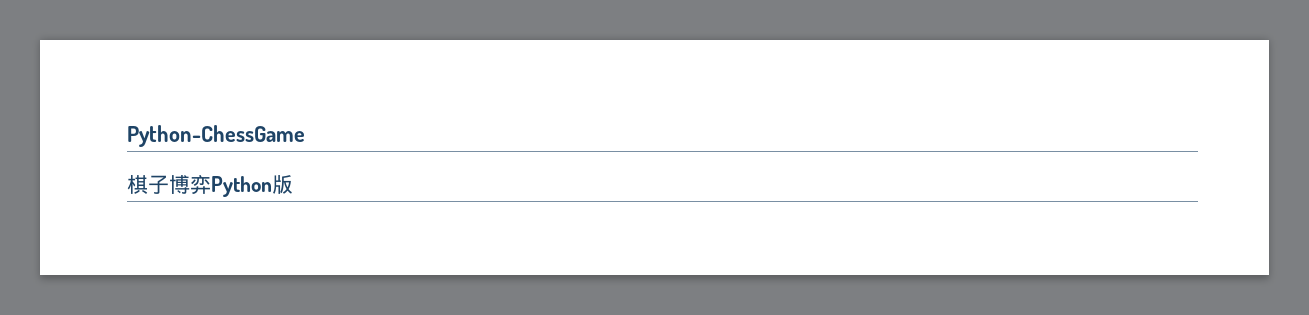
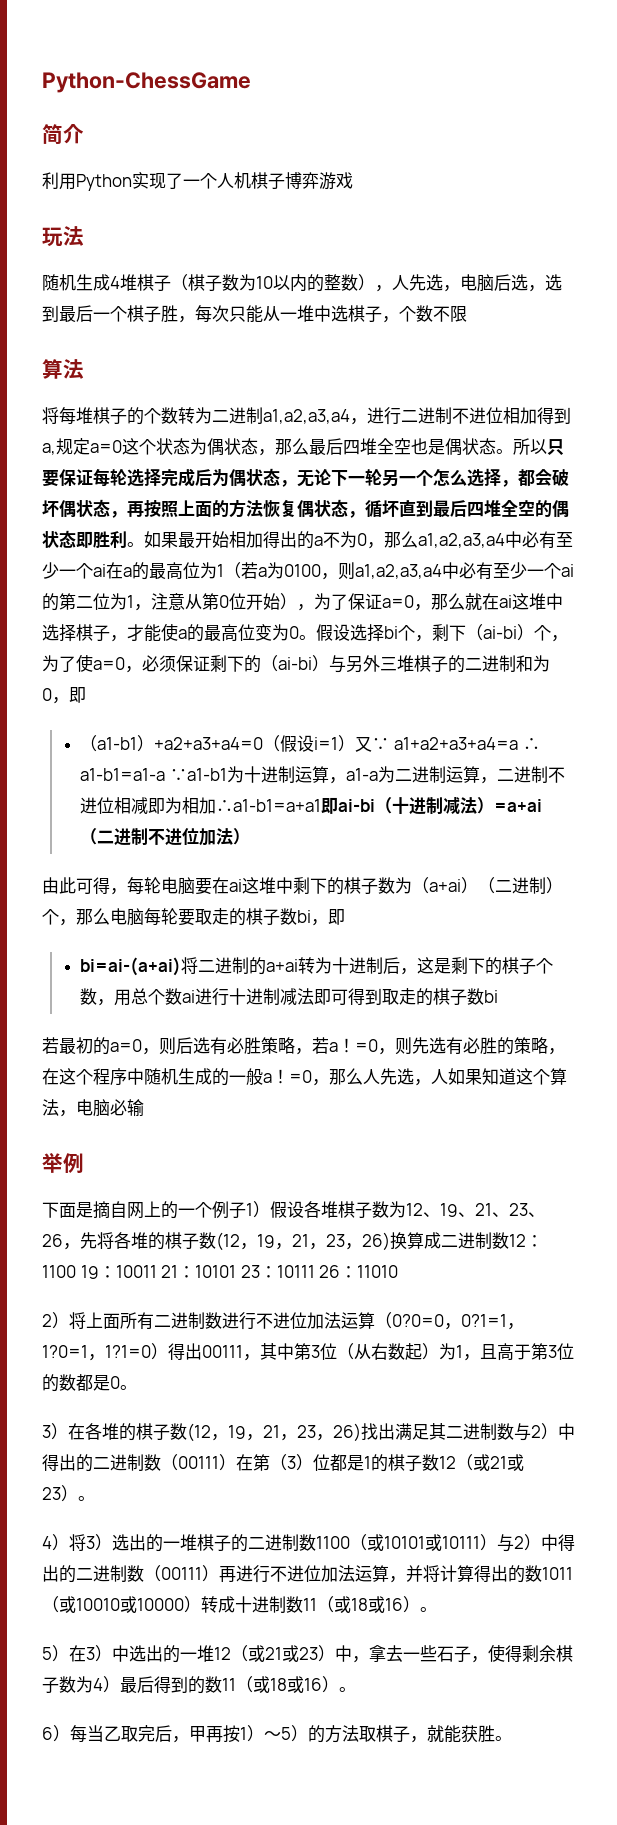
- 棋子博弈Python版
+ 简介
+ 利用Python实现了一个人机棋子博弈游戏
+ 玩法
+ 随机生成4堆棋子（棋子数为10以内的整数），人先选，电脑后选，选到最后一个棋子胜，每次只能从一堆中选棋子，个数不限
+ 算法
+ 将每堆棋子的个数转为二进制a1,a2,a3,a4，进行二进制不进位相加得到a,规定a=0这个状态为偶状态，那么最后四堆全空也是偶状态。所以只要保证每轮选择完成后为偶状态，无论下一轮另一个怎么选择，都会破坏偶状态，再按照上面的方法恢复偶状态，循坏直到最后四堆全空的偶状态即胜利。如果最开始相加得出的a不为0，那么a1,a2,a3,a4中必有至少一个ai在a的最高位为1（若a为0100，则a1,a2,a3,a4中必有至少一个ai的第二位为1，注意从第0位开始），为了保证a=0，那么就在ai这堆中选择棋子，才能使a的最高位变为0。假设选择bi个，剩下（ai-bi）个，为了使a=0，必须保证剩下的（ai-bi）与另外三堆棋子的二进制和为0，即
+ （a1-b1）+a2+a3+a4=0（假设i=1）又∵ a1+a2+a3+a4=a ∴ a1-b1=a1-a ∵a1-b1为十进制运算，a1-a为二进制运算，二进制不进位相减即为相加∴a1-b1=a+a1即ai-bi（十进制减法）=a+ai（二进制不进位加法）
+ 由此可得，每轮电脑要在ai这堆中剩下的棋子数为（a+ai）（二进制）个，那么电脑每轮要取走的棋子数bi，即
+ bi=ai-(a+ai)将二进制的a+ai转为十进制后，这是剩下的棋子个数，用总个数ai进行十进制减法即可得到取走的棋子数bi
+ 若最初的a=0，则后选有必胜策略，若a！=0，则先选有必胜的策略，在这个程序中随机生成的一般a！=0，那么人先选，人如果知道这个算法，电脑必输
+ 举例
+ 下面是摘自网上的一个例子1）假设各堆棋子数为12、19、21、23、26，先将各堆的棋子数(12，19，21，23，26)换算成二进制数12：1100 19：10011 21：10101 23：10111 26：11010
+ 2）将上面所有二进制数进行不进位加法运算（0?0=0，0?1=1，1?0=1，1?1=0）得出00111，其中第3位（从右数起）为1，且高于第3位的数都是0。
+ 3）在各堆的棋子数(12，19，21，23，26)找出满足其二进制数与2）中得出的二进制数（00111）在第（3）位都是1的棋子数12（或21或23）。
+ 4）将3）选出的一堆棋子的二进制数1100（或10101或10111）与2）中得出的二进制数（00111）再进行不进位加法运算，并将计算得出的数1011（或10010或10000）转成十进制数11（或18或16）。
+ 5）在3）中选出的一堆12（或21或23）中，拿去一些石子，使得剩余棋子数为4）最后得到的数11（或18或16）。
+ 6）每当乙取完后，甲再按1）～5）的方法取棋子，就能获胜。

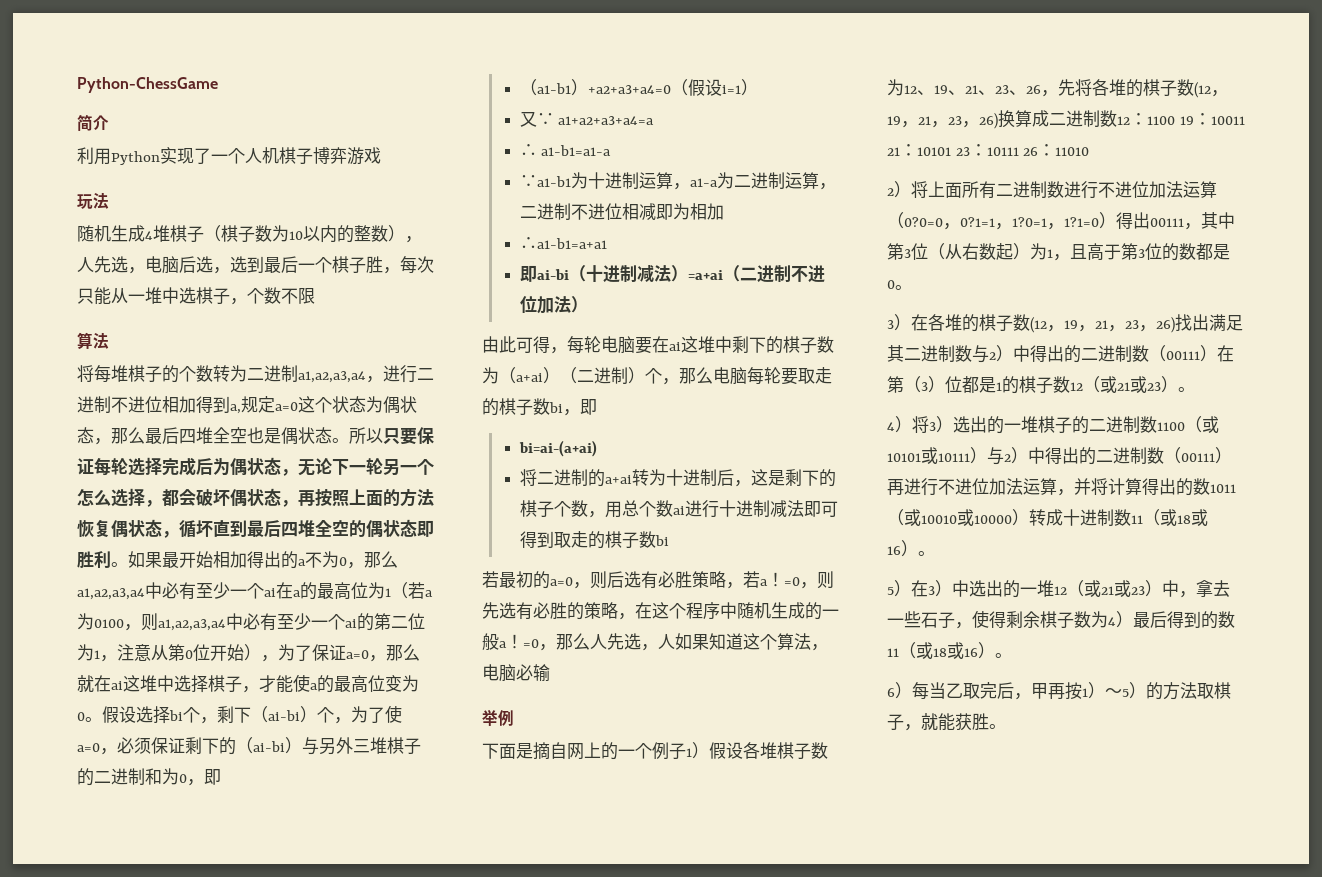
- （a1-b1）+a2+a3+a4=0（假设i=1）又∵ a1+a2+a3+a4=a ∴ a1-b1=a1-a ∵a1-b1为十进制运算，a1-a为二进制运算，二进制不进位相减即为相加∴a1-b1=a+a1即ai-bi（十进制减法）=a+ai（二进制不进位加法）
+ （a1-b1）+a2+a3+a4=0（假设i=1）
+ 又∵ a1+a2+a3+a4=a
+ ∴ a1-b1=a1-a
+ ∵a1-b1为十进制运算，a1-a为二进制运算，二进制不进位相减即为相加
+ ∴a1-b1=a+a1
+ 即ai-bi（十进制减法）=a+ai（二进制不进位加法）
- bi=ai-(a+ai)将二进制的a+ai转为十进制后，这是剩下的棋子个数，用总个数ai进行十进制减法即可得到取走的棋子数bi
+ bi=ai-(a+ai)
+ 将二进制的a+ai转为十进制后，这是剩下的棋子个数，用总个数ai进行十进制减法即可得到取走的棋子数bi

